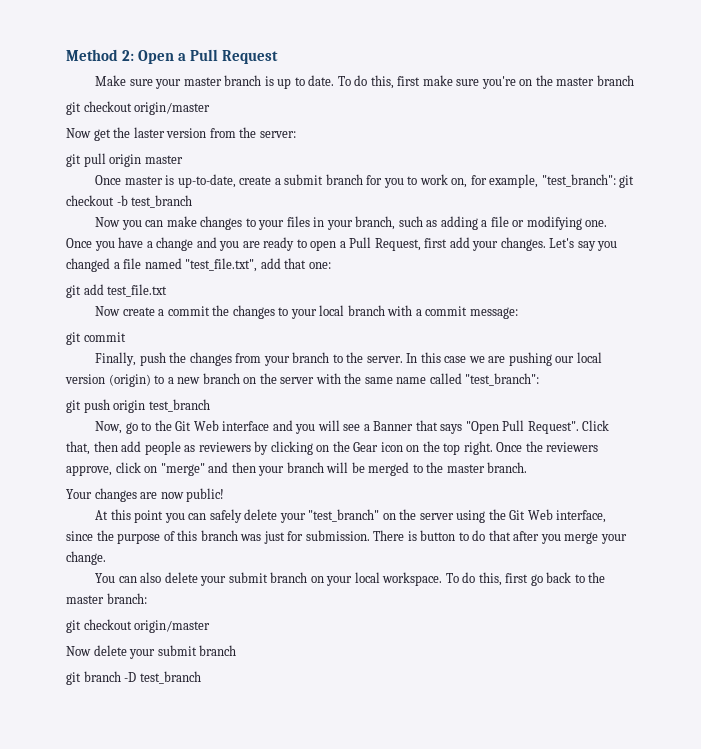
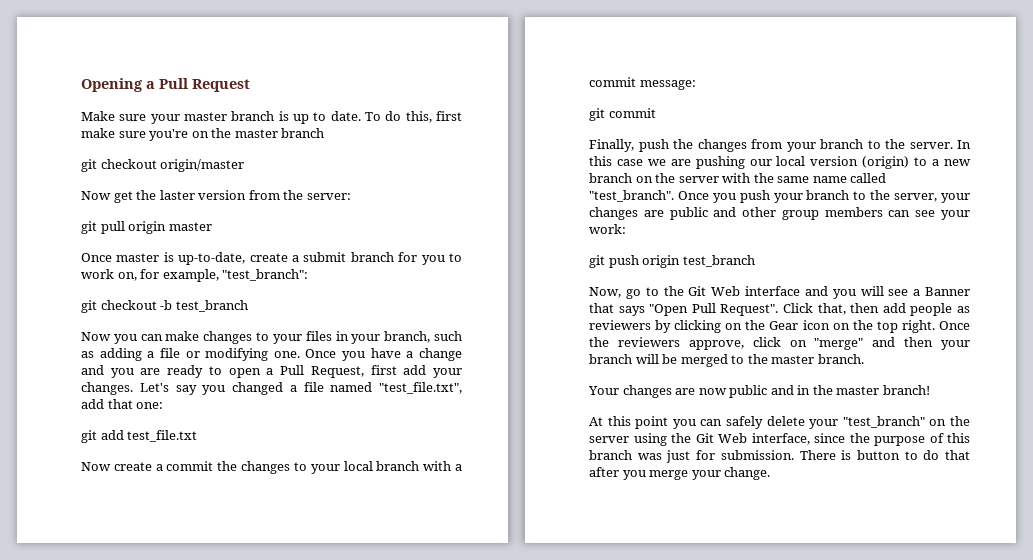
- Method 2: Open a Pull Request
+ Opening a Pull Request
- Once master is up-to-date, create a submit branch for you to work on, for example, "test_branch": git checkout -b test_branch
+ Once master is up-to-date, create a submit branch for you to work on, for example, "test_branch":
+ git checkout -b test_branch
- In this case we are pushing our local version (origin) to a new branch on the server with the same name called "test_branch":
+ In this case we are pushing our local version (origin) to a new branch on the server with the same name called "test_branch". Once you push your branch to the server, your changes are public and other group members can see your work:
- Your changes are now public!
+ Your changes are now public and in the master branch!
- You can also delete your submit branch on your local workspace. To do this, first go back to the master branch:
- git checkout origin/master
- Now delete your submit branch
- git branch -D test_branch

